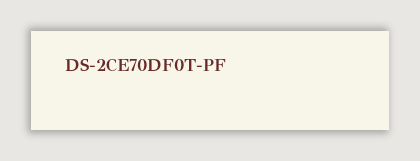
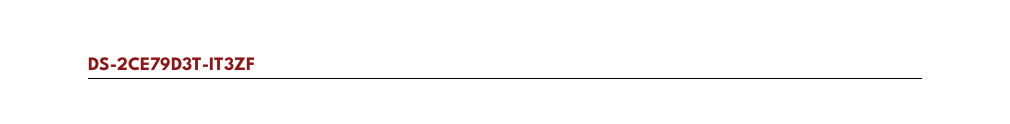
- DS-2CE70DF0T-PF
+ DS-2CE79D3T-IT3ZF

